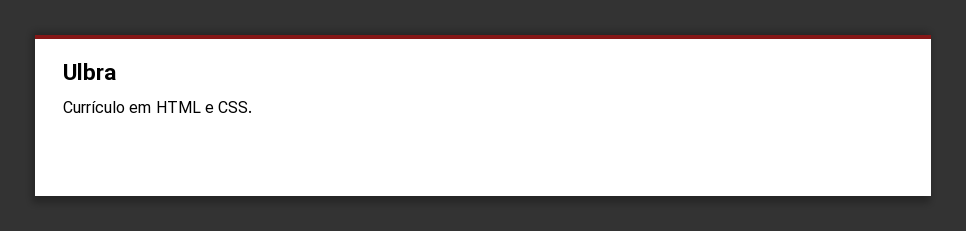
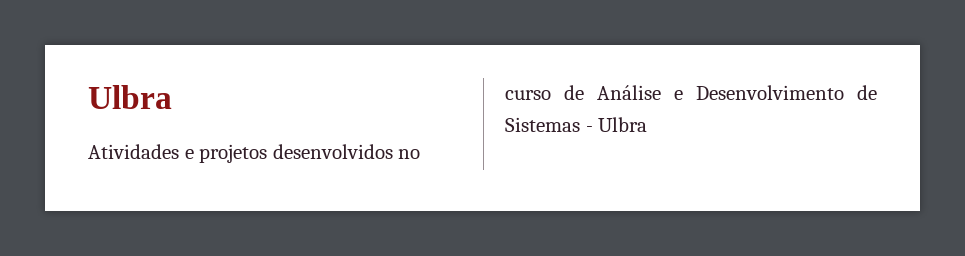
- Currículo em HTML e CSS.
+ Atividades e projetos desenvolvidos no curso de Análise e Desenvolvimento de Sistemas - Ulbra

